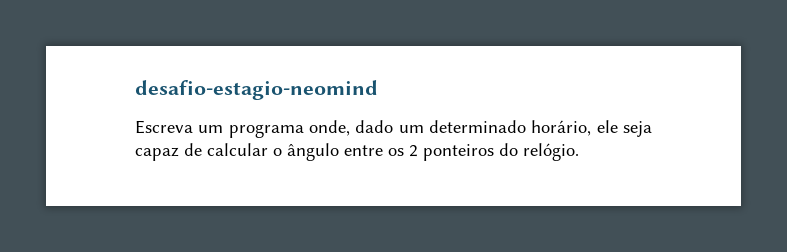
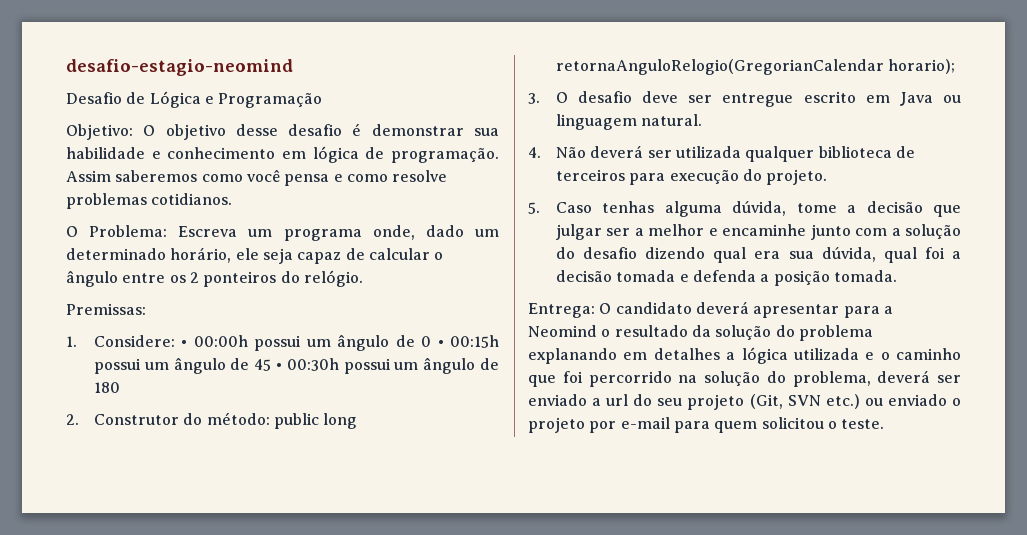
- Escreva um programa onde, dado um determinado horário, ele seja capaz de calcular o ângulo entre os 2 ponteiros do relógio.
+ Desafio de Lógica e Programação
+ Objetivo: O objetivo desse desafio é demonstrar sua habilidade e conhecimento em lógica de programação. Assim saberemos como você pensa e como resolve problemas cotidianos.
+ O Problema: Escreva um programa onde, dado um determinado horário, ele seja capaz de calcular o ângulo entre os 2 ponteiros do relógio.
+ Premissas:
+ 1. Considere: • 00:00h possui um ângulo de 0 • 00:15h possui um ângulo de 45 • 00:30h possui um ângulo de 180
+ 2. Construtor do método: public long retornaAnguloRelogio(GregorianCalendar horario);
+ 3. O desafio deve ser entregue escrito em Java ou linguagem natural.
+ 4. Não deverá ser utilizada qualquer biblioteca de terceiros para execução do projeto.
+ 5. Caso tenhas alguma dúvida, tome a decisão que julgar ser a melhor e encaminhe junto com a solução do desafio dizendo qual era sua dúvida, qual foi a decisão tomada e defenda a posição tomada.
+ Entrega: O candidato deverá apresentar para a Neomind o resultado da solução do problema explanando em detalhes a lógica utilizada e o caminho que foi percorrido na solução do problema, deverá ser enviado a url do seu projeto (Git, SVN etc.) ou enviado o projeto por e-mail para quem solicitou o teste.

